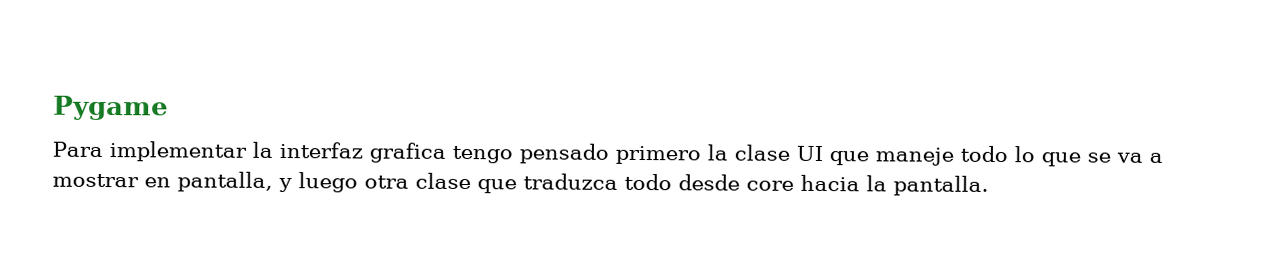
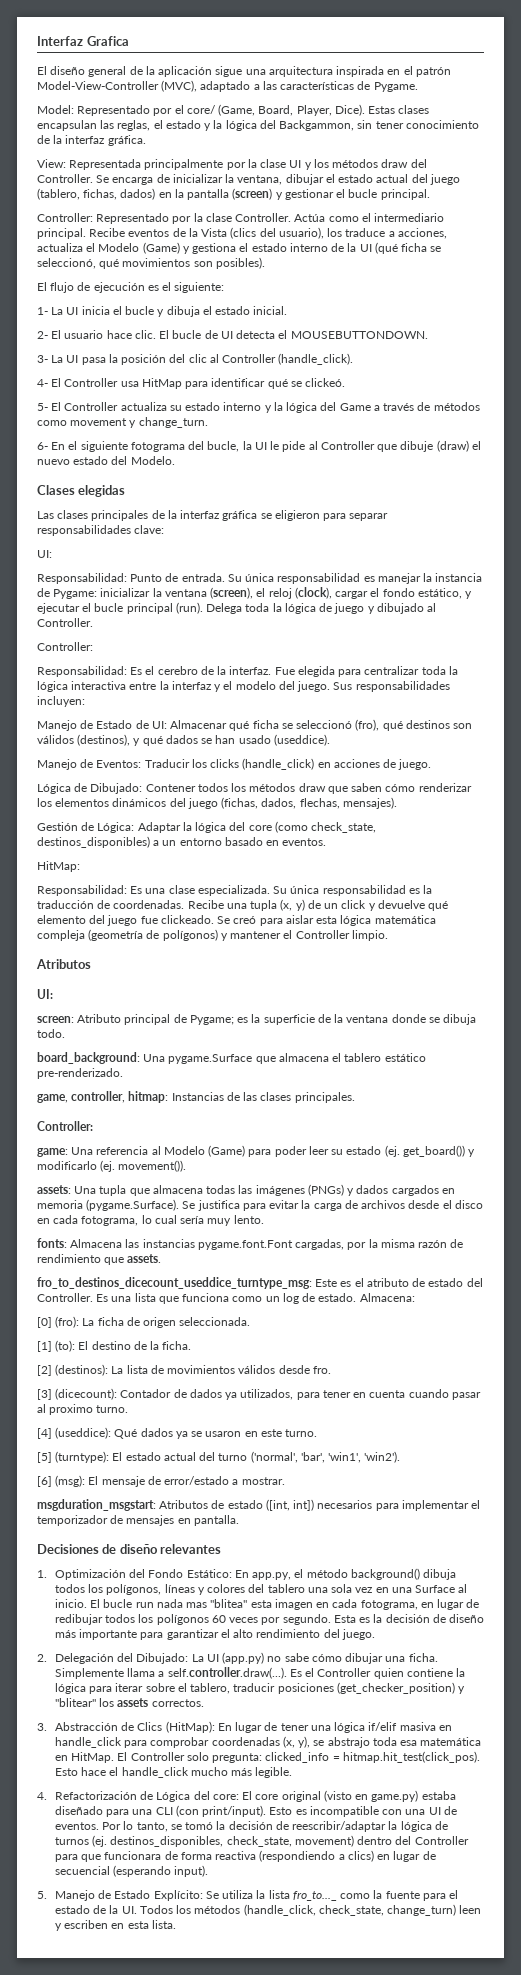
- Pygame
- Para implementar la interfaz grafica tengo pensado primero la clase UI que maneje todo lo que se va a mostrar en pantalla, y luego otra clase que traduzca todo desde core hacia la pantalla.
+ Interfaz Grafica
+ El diseño general de la aplicación sigue una arquitectura inspirada en el patrón Model-View-Controller (MVC), adaptado a las características de Pygame.
+ Model: Representado por el core/ (Game, Board, Player, Dice). Estas clases encapsulan las reglas, el estado y la lógica del Backgammon, sin tener conocimiento de la interfaz gráfica.
+ View: Representada principalmente por la clase UI y los métodos draw del Controller. Se encarga de inicializar la ventana, dibujar el estado actual del juego (tablero, fichas, dados) en la pantalla (screen) y gestionar el bucle principal.
+ Controller: Representado por la clase Controller. Actúa como el intermediario principal. Recibe eventos de la Vista (clics del usuario), los traduce a acciones, actualiza el Modelo (Game) y gestiona el estado interno de la UI (qué ficha se seleccionó, qué movimientos son posibles).
+ El flujo de ejecución es el siguiente:
+ 1- La UI inicia el bucle y dibuja el estado inicial.
+ 2- El usuario hace clic. El bucle de UI detecta el MOUSEBUTTONDOWN.
+ 3- La UI pasa la posición del clic al Controller (handle_click).
+ 4- El Controller usa HitMap para identificar qué se clickeó.
+ 5- El Controller actualiza su estado interno y la lógica del Game a través de métodos como movement y change_turn.
+ 6- En el siguiente fotograma del bucle, la UI le pide al Controller que dibuje (draw) el nuevo estado del Modelo.
+ Clases elegidas
+ Las clases principales de la interfaz gráfica se eligieron para separar responsabilidades clave:
+ UI:
+ Responsabilidad: Punto de entrada. Su única responsabilidad es manejar la instancia de Pygame: inicializar la ventana (screen), el reloj (clock), cargar el fondo estático, y ejecutar el bucle principal (run). Delega toda la lógica de juego y dibujado al Controller.
+ Controller:
+ Responsabilidad: Es el cerebro de la interfaz. Fue elegida para centralizar toda la lógica interactiva entre la interfaz y el modelo del juego. Sus responsabilidades incluyen:
+ Manejo de Estado de UI: Almacenar qué ficha se seleccionó (fro), qué destinos son válidos (destinos), y qué dados se han usado (useddice).
+ Manejo de Eventos: Traducir los clicks (handle_click) en acciones de juego.
+ Lógica de Dibujado: Contener todos los métodos draw que saben cómo renderizar los elementos dinámicos del juego (fichas, dados, flechas, mensajes).
+ Gestión de Lógica: Adaptar la lógica del core (como check_state, destinos_disponibles) a un entorno basado en eventos.
+ HitMap:
+ Responsabilidad: Es una clase especializada. Su única responsabilidad es la traducción de coordenadas. Recibe una tupla (x, y) de un click y devuelve qué elemento del juego fue clickeado. Se creó para aislar esta lógica matemática compleja (geometría de polígonos) y mantener el Controller limpio.
+ Atributos
+ UI:
+ screen: Atributo principal de Pygame; es la superficie de la ventana donde se dibuja todo.
+ board_background: Una pygame.Surface que almacena el tablero estático pre-renderizado.
+ game, controller, hitmap: Instancias de las clases principales.
+ Controller:
+ game: Una referencia al Modelo (Game) para poder leer su estado (ej. get_board()) y modificarlo (ej. movement()).
+ assets: Una tupla que almacena todas las imágenes (PNGs) y dados cargados en memoria (pygame.Surface). Se justifica para evitar la carga de archivos desde el disco en cada fotograma, lo cual sería muy lento.
+ fonts: Almacena las instancias pygame.font.Font cargadas, por la misma razón de rendimiento que assets.
+ fro_to_destinos_dicecount_useddice_turntype_msg: Este es el atributo de estado del Controller. Es una lista que funciona como un log de estado. Almacena:
+ [0] (fro): La ficha de origen seleccionada.
+ [1] (to): El destino de la ficha.
+ [2] (destinos): La lista de movimientos válidos desde fro.
+ [3] (dicecount): Contador de dados ya utilizados, para tener en cuenta cuando pasar al proximo turno.
+ [4] (useddice): Qué dados ya se usaron en este turno.
+ [5] (turntype): El estado actual del turno ('normal', 'bar', 'win1', 'win2').
+ [6] (msg): El mensaje de error/estado a mostrar.
+ msgduration_msgstart: Atributos de estado ([int, int]) necesarios para implementar el temporizador de mensajes en pantalla.
+ Decisiones de diseño relevantes
+ 1. Optimización del Fondo Estático: En app.py, el método background() dibuja todos los polígonos, líneas y colores del tablero una sola vez en una Surface al inicio. El bucle run nada mas "blitea" esta imagen en cada fotograma, en lugar de redibujar todos los polígonos 60 veces por segundo. Esta es la decisión de diseño más importante para garantizar el alto rendimiento del juego.
+ 2. Delegación del Dibujado: La UI (app.py) no sabe cómo dibujar una ficha. Simplemente llama a self.controller.draw(...). Es el Controller quien contiene la lógica para iterar sobre el tablero, traducir posiciones (get_checker_position) y "blitear" los assets correctos.
+ 3. Abstracción de Clics (HitMap): En lugar de tener una lógica if/elif masiva en handle_click para comprobar coordenadas (x, y), se abstrajo toda esa matemática en HitMap. El Controller solo pregunta: clicked_info = hitmap.hit_test(click_pos). Esto hace el handle_click mucho más legible.
+ 4. Refactorización de Lógica del core: El core original (visto en game.py) estaba diseñado para una CLI (con print/input). Esto es incompatible con una UI de eventos. Por lo tanto, se tomó la decisión de reescribir/adaptar la lógica de turnos (ej. destinos_disponibles, check_state, movement) dentro del Controller para que funcionara de forma reactiva (respondiendo a clics) en lugar de secuencial (esperando input).
+ 5. Manejo de Estado Explícito: Se utiliza la lista fro_to..._ como la fuente para el estado de la UI. Todos los métodos (handle_click, check_state, change_turn) leen y escriben en esta lista.

